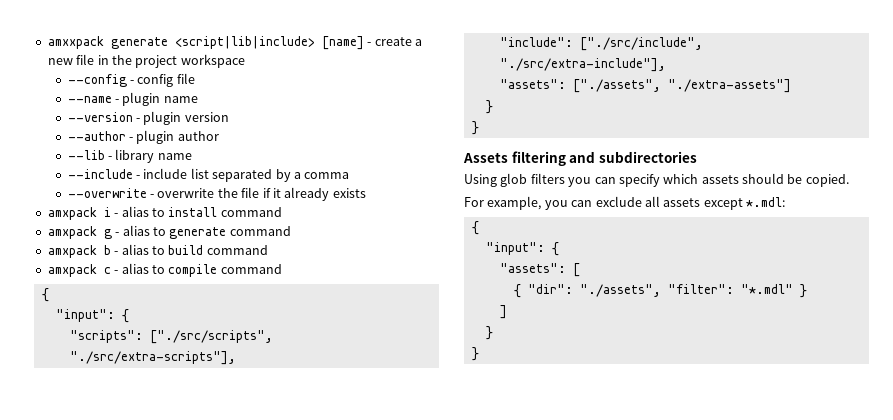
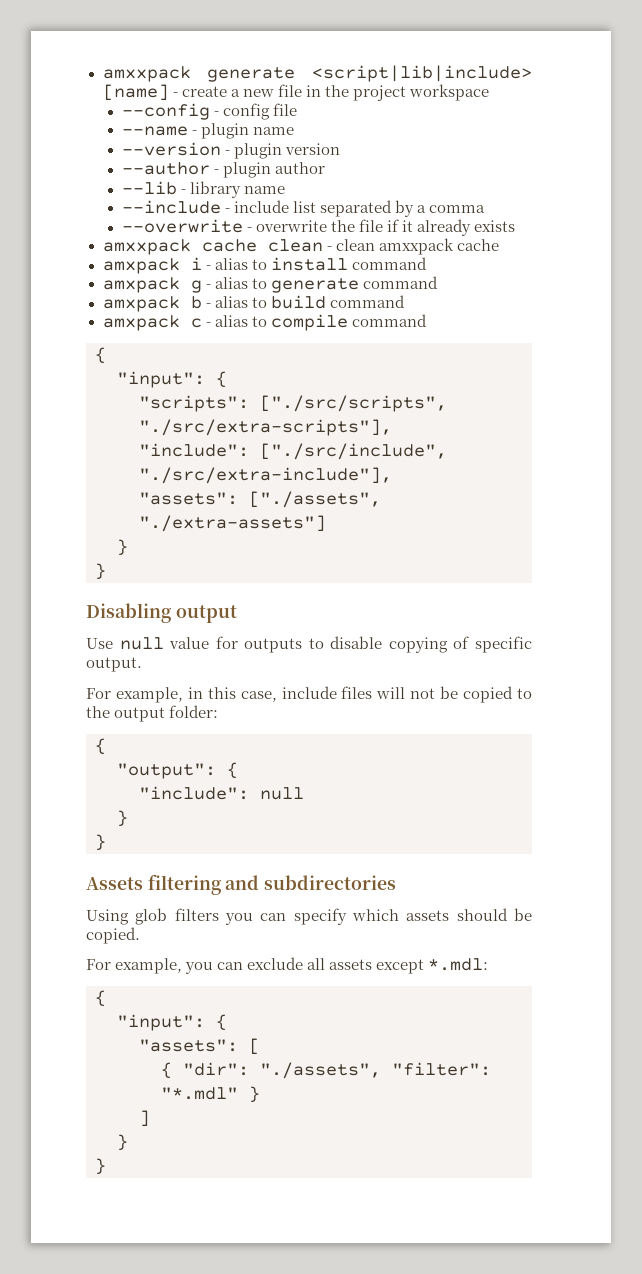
+ amxxpack cache clean - clean amxxpack cache
+ Disabling output
+ Use null value for outputs to disable copying of specific output.
+ For example, in this case, include files will not be copied to the output folder:
+ {
+ "output": {
+ "include": null
+ }
+ }

